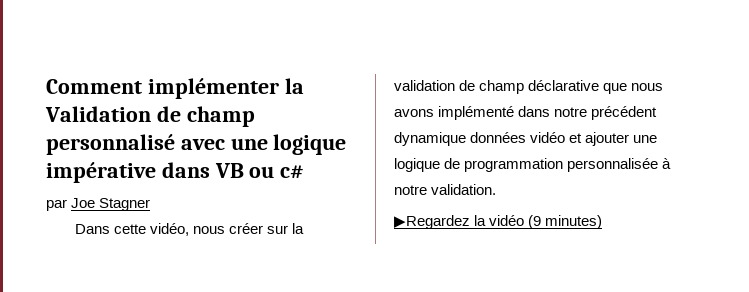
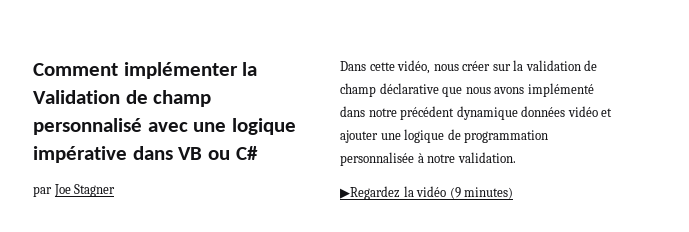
- Comment implémenter la Validation de champ personnalisé avec une logique impérative dans VB ou c#
+ Comment implémenter la Validation de champ personnalisé avec une logique impérative dans VB ou C#

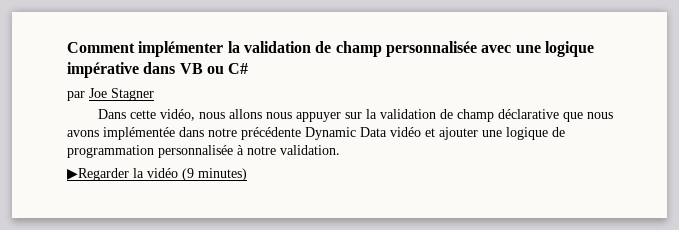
- Comment implémenter la Validation de champ personnalisé avec une logique impérative dans VB ou C#
+ Comment implémenter la validation de champ personnalisée avec une logique impérative dans VB ou C#
- Dans cette vidéo, nous créer sur la validation de champ déclarative que nous avons implémenté dans notre précédent dynamique données vidéo et ajouter une logique de programmation personnalisée à notre validation.
+ Dans cette vidéo, nous allons nous appuyer sur la validation de champ déclarative que nous avons implémentée dans notre précédente Dynamic Data vidéo et ajouter une logique de programmation personnalisée à notre validation.
- ▶Regardez la vidéo (9 minutes)
+ ▶Regarder la vidéo (9 minutes)

